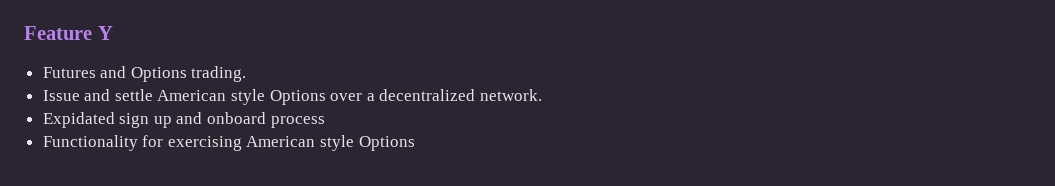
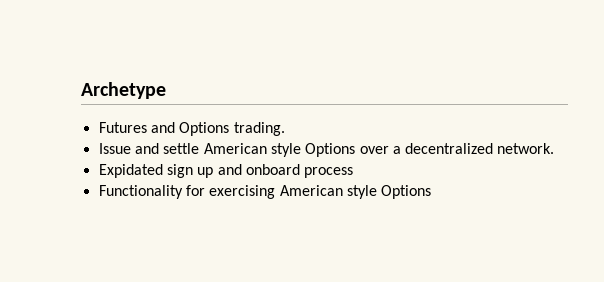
- Feature Y
+ Archetype

